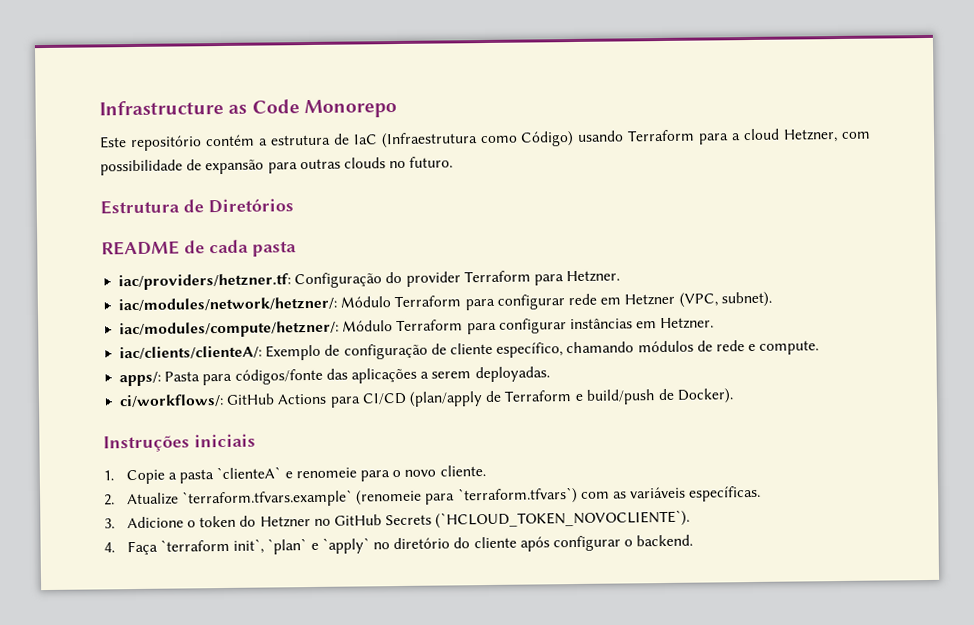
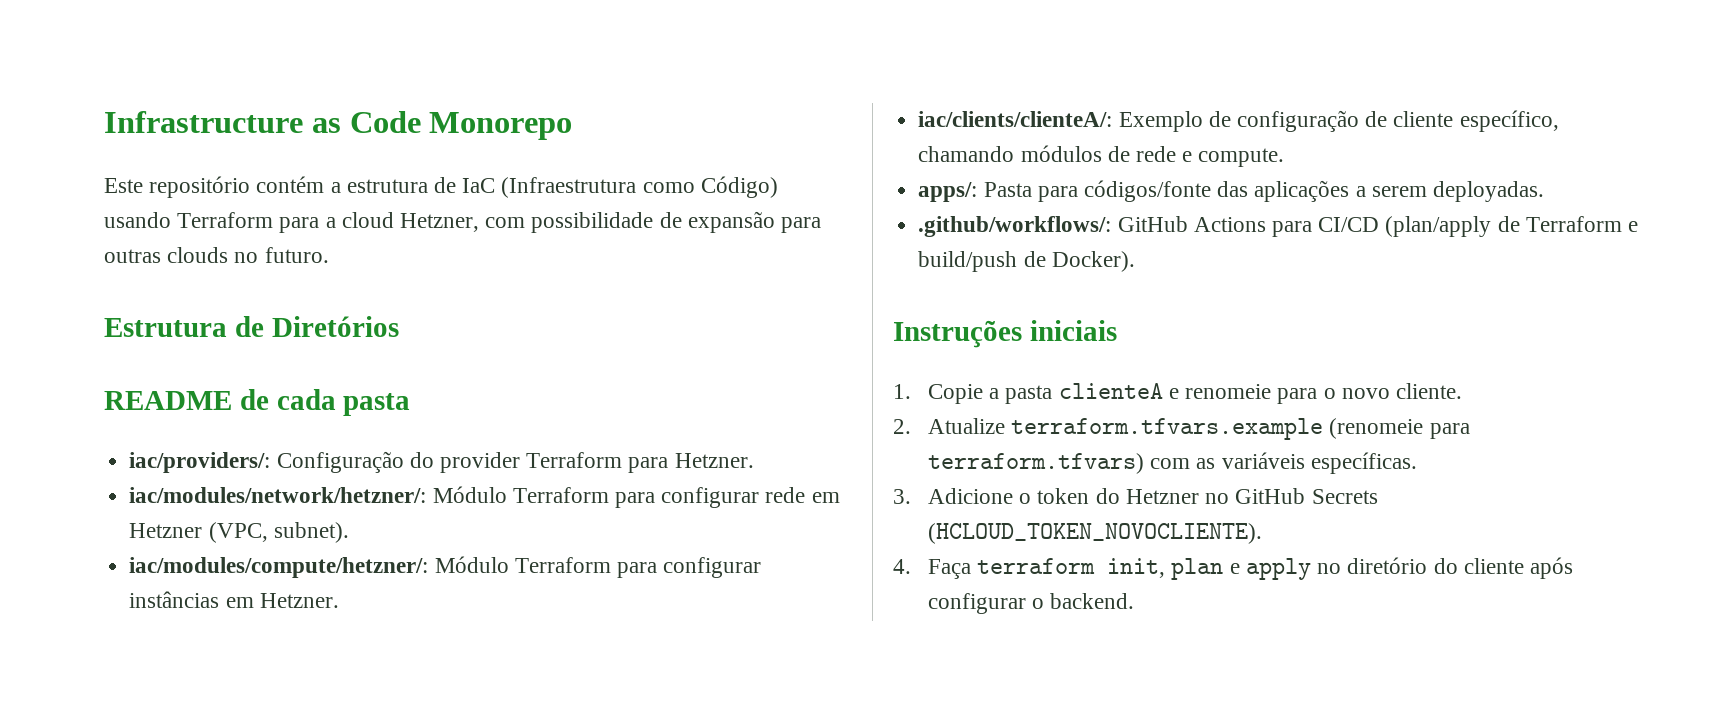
- iac/providers/hetzner.tf: Configuração do provider Terraform para Hetzner.
+ iac/providers/: Configuração do provider Terraform para Hetzner.
- ci/workflows/: GitHub Actions para CI/CD (plan/apply de Terraform e build/push de Docker).
+ .github/workflows/: GitHub Actions para CI/CD (plan/apply de Terraform e build/push de Docker).
- 1. Copie a pasta `clienteA` e renomeie para o novo cliente.
+ 1. Copie a pasta clienteA e renomeie para o novo cliente.
- 2. Atualize `terraform.tfvars.example` (renomeie para `terraform.tfvars`) com as variáveis específicas.
+ 2. Atualize terraform.tfvars.example (renomeie para terraform.tfvars) com as variáveis específicas.
- 3. Adicione o token do Hetzner no GitHub Secrets (`HCLOUD_TOKEN_NOVOCLIENTE`).
+ 3. Adicione o token do Hetzner no GitHub Secrets (HCLOUD_TOKEN_NOVOCLIENTE).
- 4. Faça `terraform init`, `plan` e `apply` no diretório do cliente após configurar o backend.
+ 4. Faça terraform init, plan e apply no diretório do cliente após configurar o backend.

